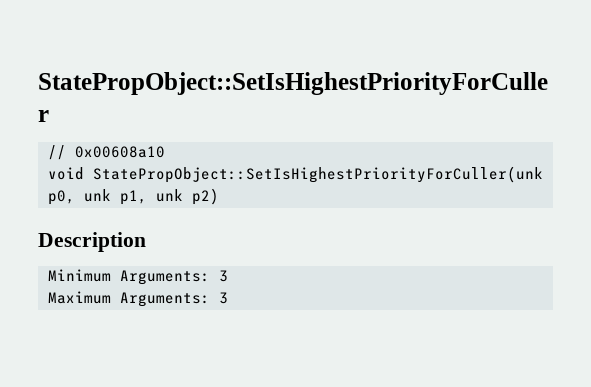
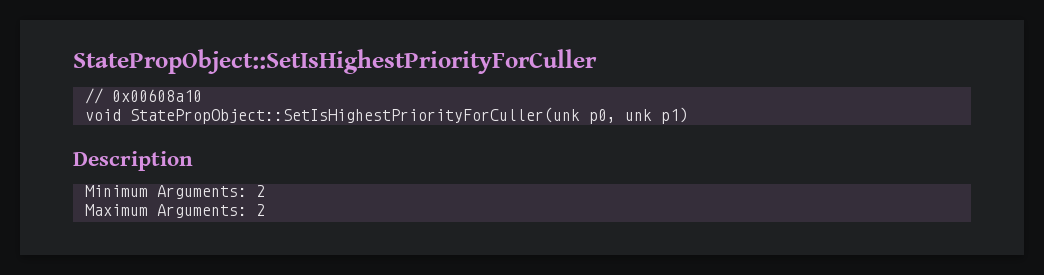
- void StatePropObject::SetIsHighestPriorityForCuller(unk p0, unk p1, unk p2)
+ void StatePropObject::SetIsHighestPriorityForCuller(unk p0, unk p1)
- Minimum Arguments: 3
+ Minimum Arguments: 2
- Maximum Arguments: 3
+ Maximum Arguments: 2

